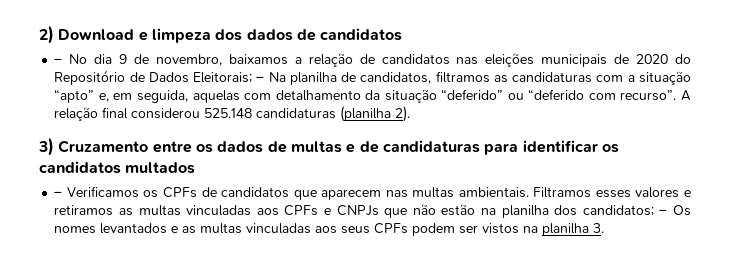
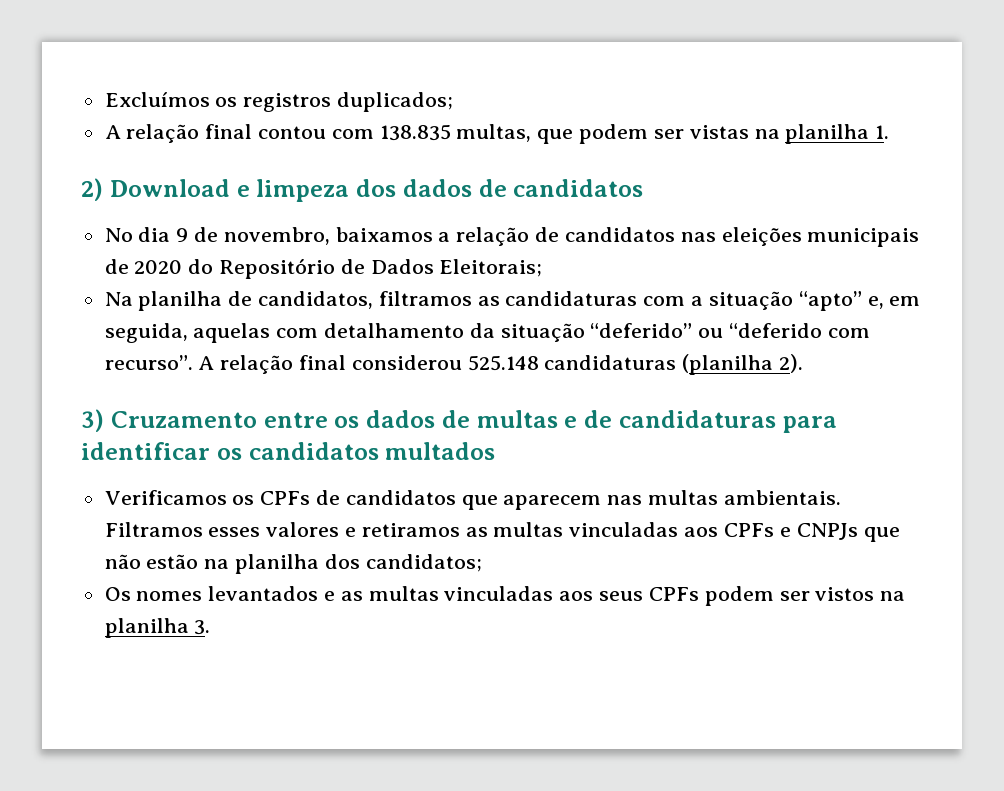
+ Excluímos os registros duplicados;
+ A relação final contou com 138.835 multas, que podem ser vistas na planilha 1.
- – No dia 9 de novembro, baixamos a relação de candidatos nas eleições municipais de 2020 do Repositório de Dados Eleitorais; – Na planilha de candidatos, filtramos as candidaturas com a situação “apto” e, em seguida, aquelas com detalhamento da situação “deferido” ou “deferido com recurso”.
+ No dia 9 de novembro, baixamos a relação de candidatos nas eleições municipais de 2020 do Repositório de Dados Eleitorais;
+ Na planilha de candidatos, filtramos as candidaturas com a situação “apto” e, em seguida, aquelas com detalhamento da situação “deferido” ou “deferido com recurso”.
- – Verificamos os CPFs de candidatos que aparecem nas multas ambientais.
+ Verificamos os CPFs de candidatos que aparecem nas multas ambientais.
- Filtramos esses valores e retiramos as multas vinculadas aos CPFs e CNPJs que não estão na planilha dos candidatos; – Os nomes levantados e as multas vinculadas aos seus CPFs podem ser vistos na planilha 3.
+ Filtramos esses valores e retiramos as multas vinculadas aos CPFs e CNPJs que não estão na planilha dos candidatos;
+ Os nomes levantados e as multas vinculadas aos seus CPFs podem ser vistos na planilha 3.

